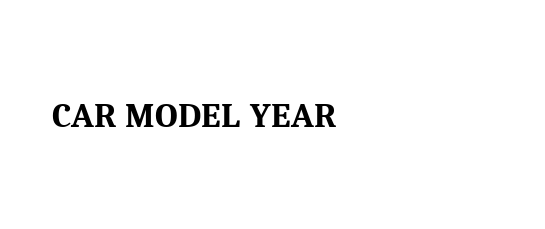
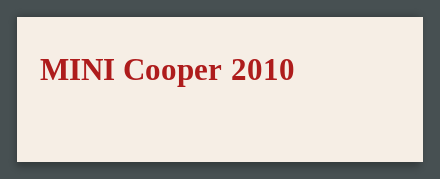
- CAR MODEL YEAR
+ MINI Cooper 2010

